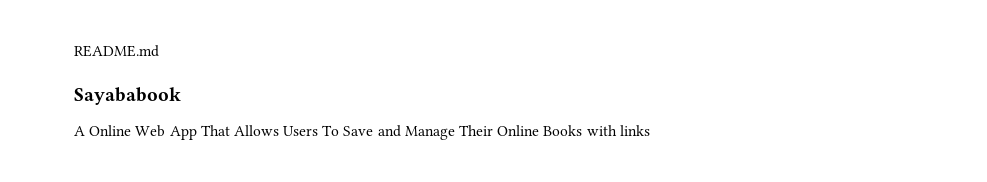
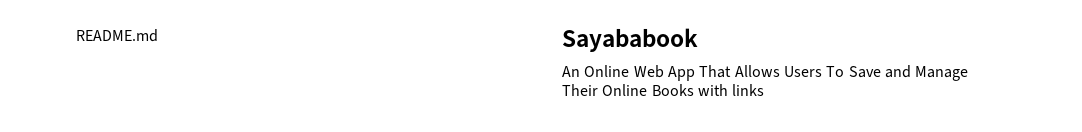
- A Online Web App That Allows Users To Save and Manage Their Online Books with links
+ An Online Web App That Allows Users To Save and Manage Their Online Books with links

